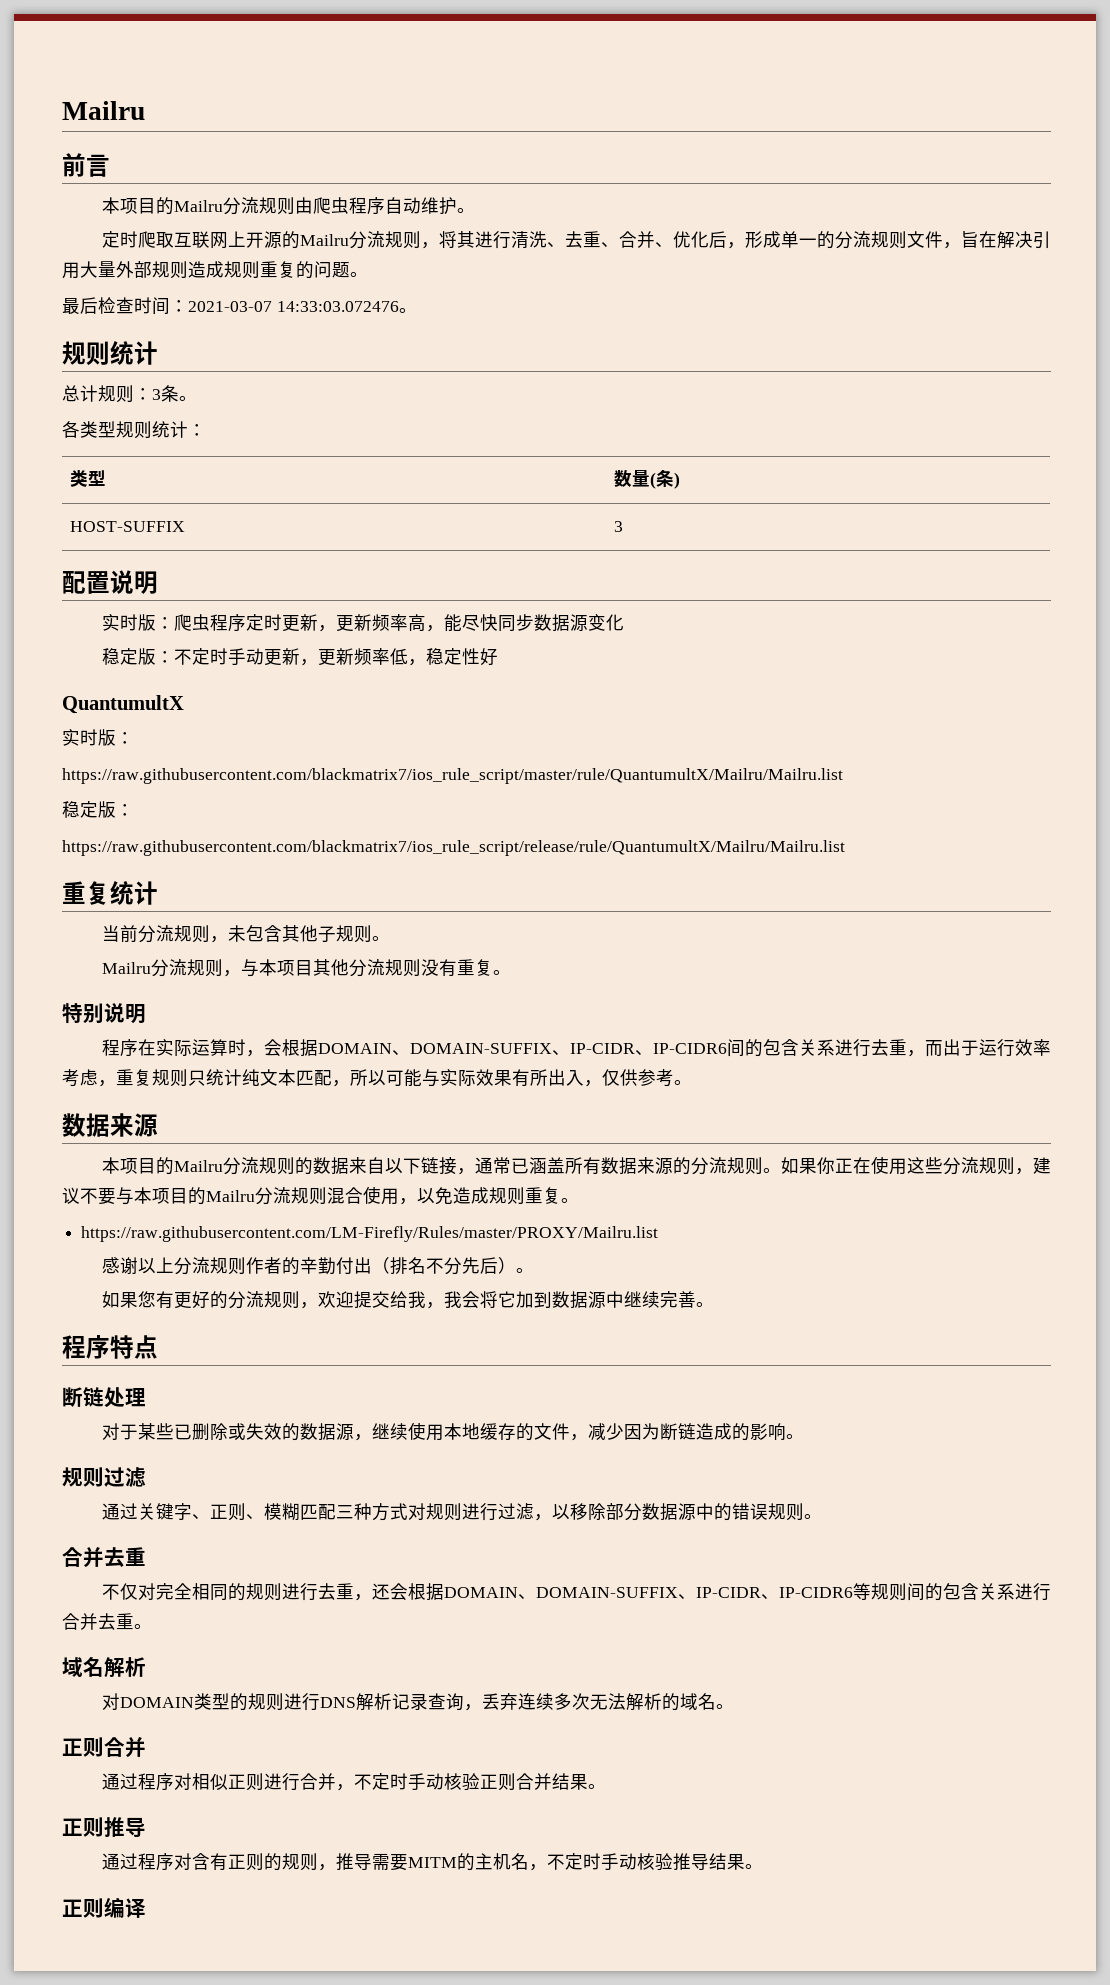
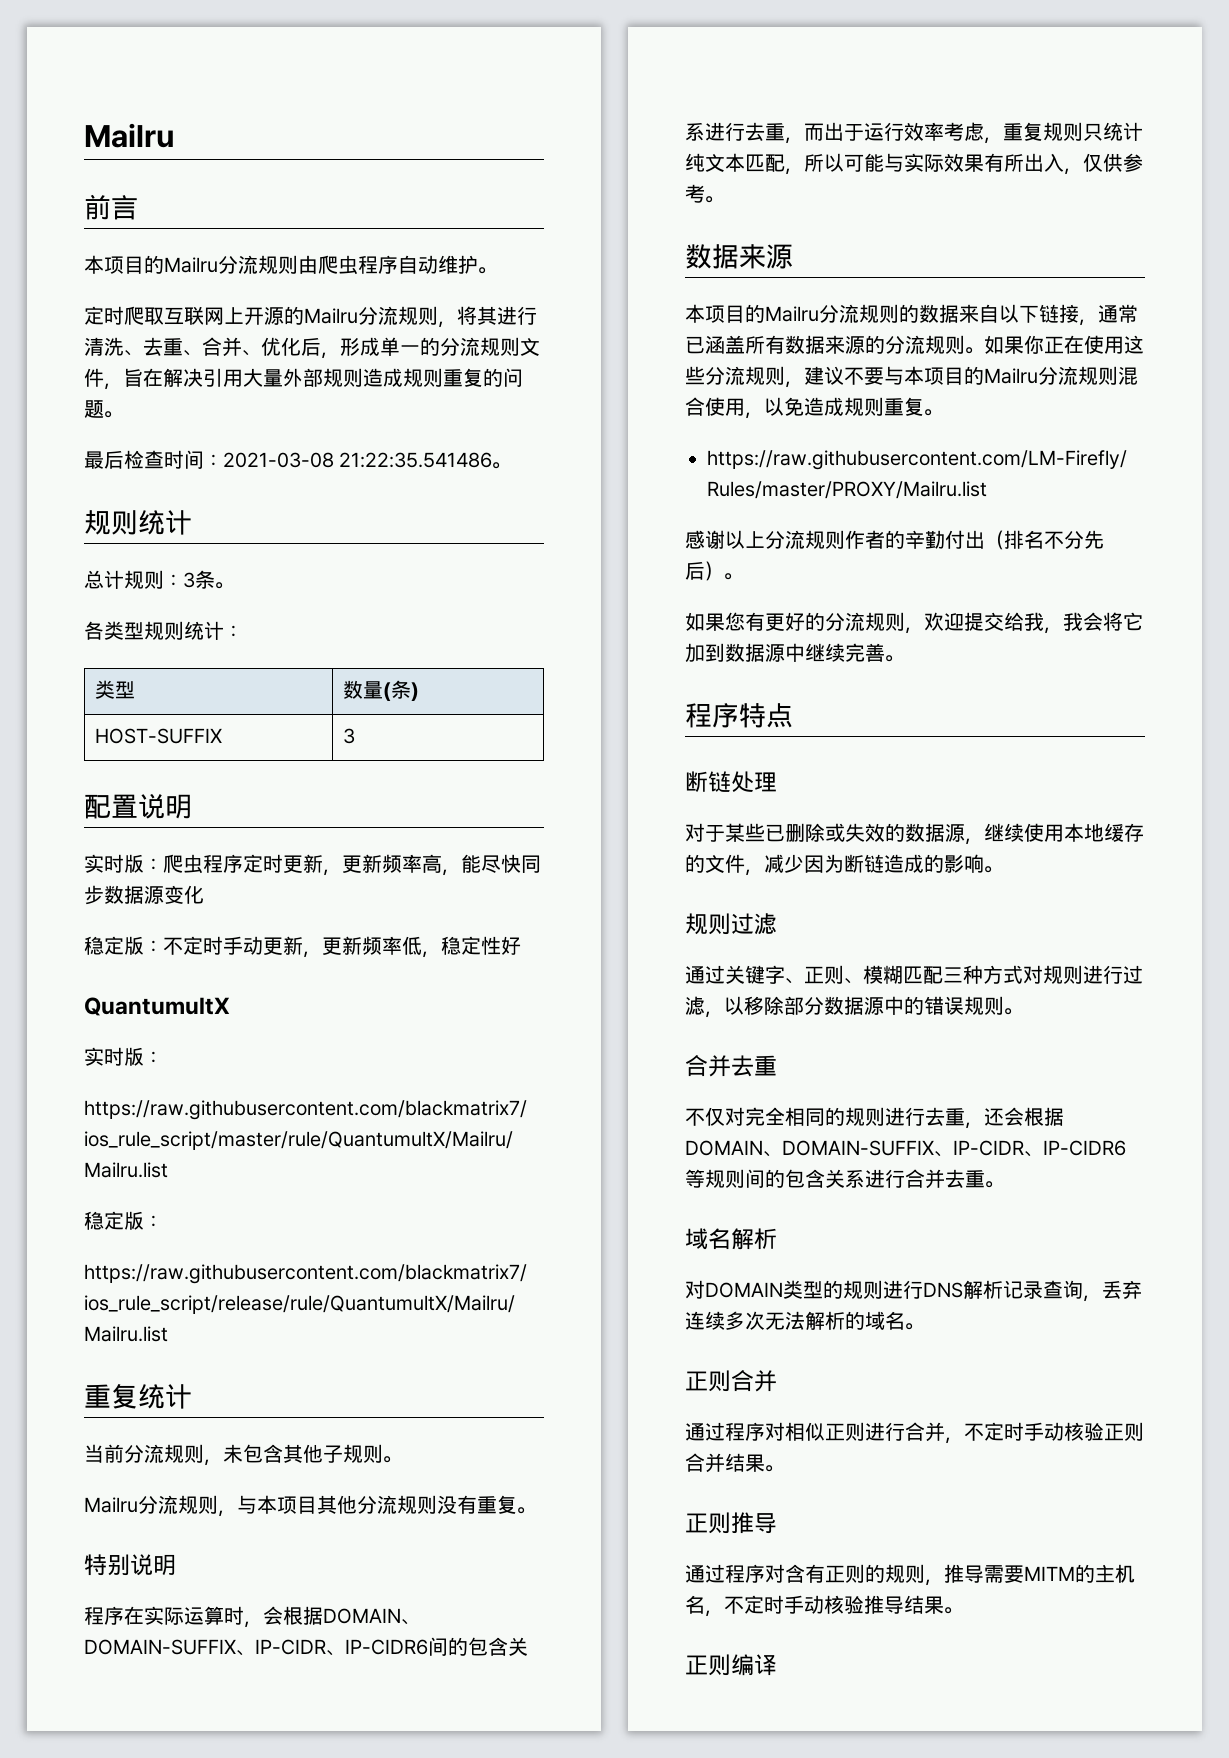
- 最后检查时间：2021-03-07 14:33:03.072476。
+ 最后检查时间：2021-03-08 21:22:35.541486。

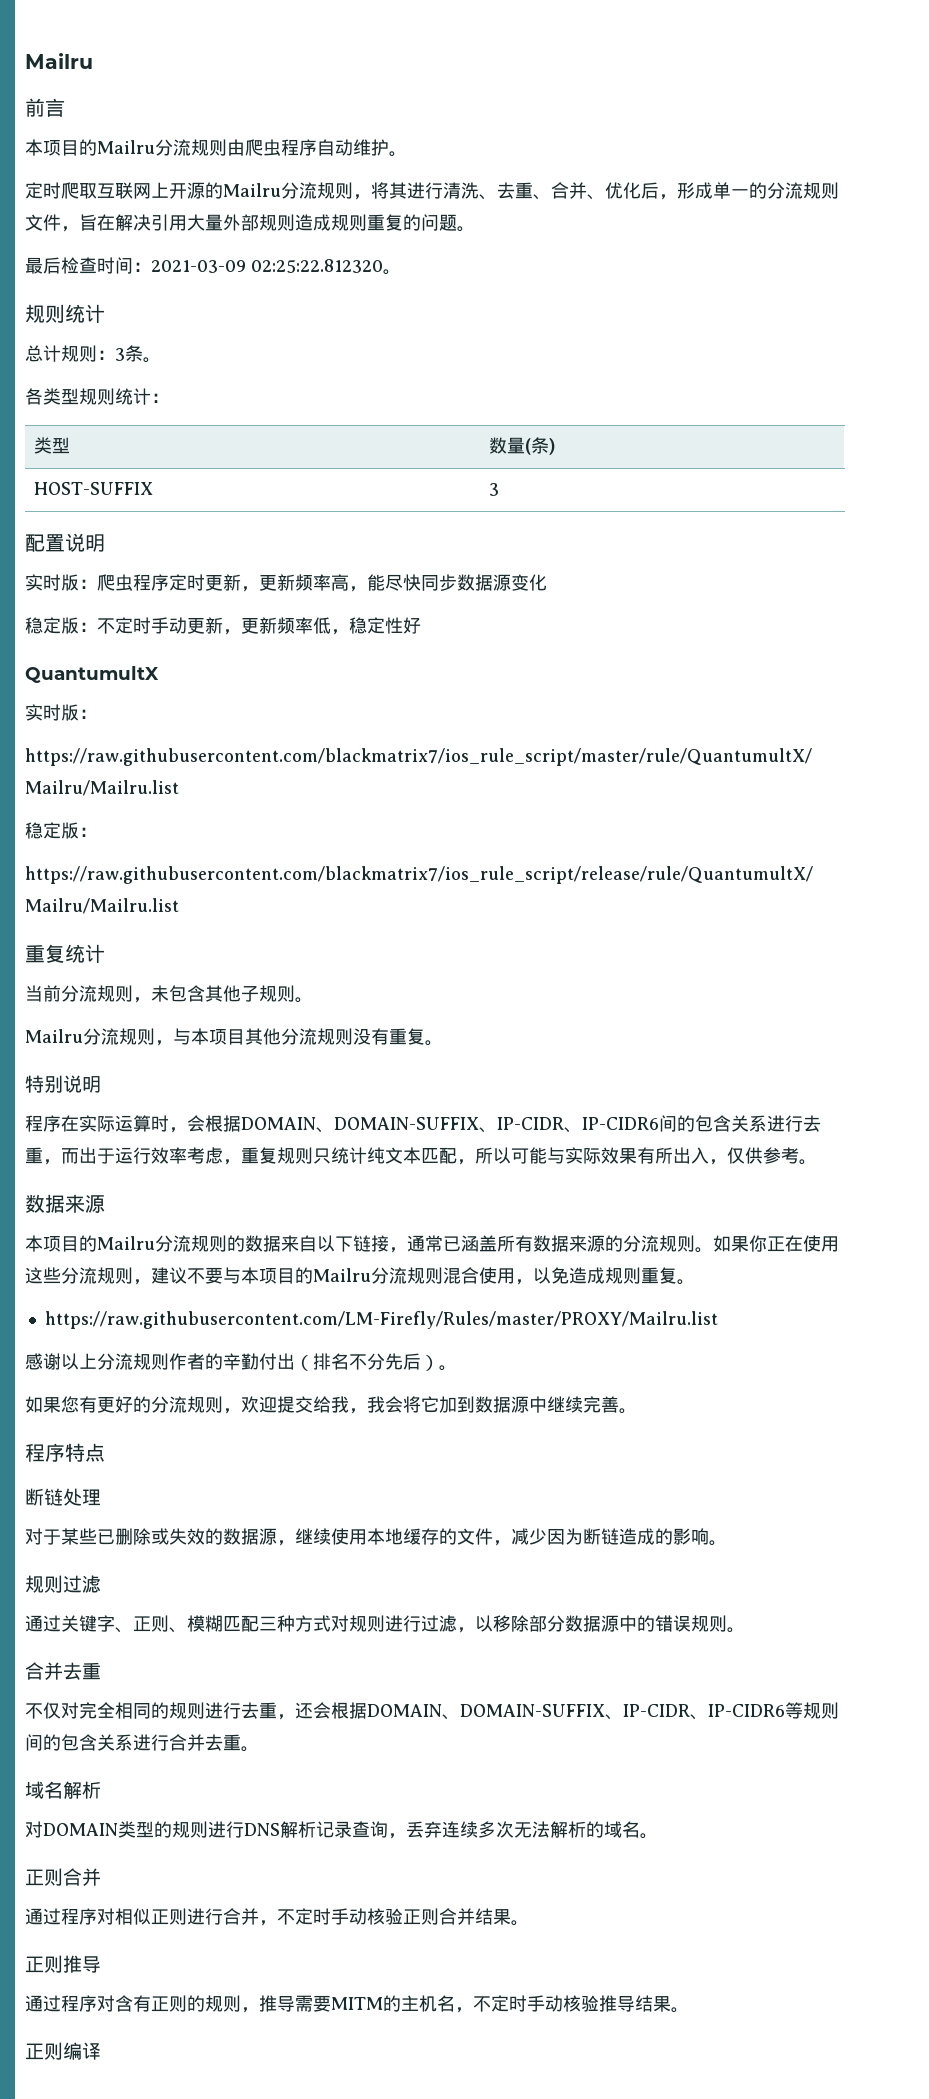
- 最后检查时间：2021-03-08 21:22:35.541486。
+ 最后检查时间：2021-03-09 02:25:22.812320。

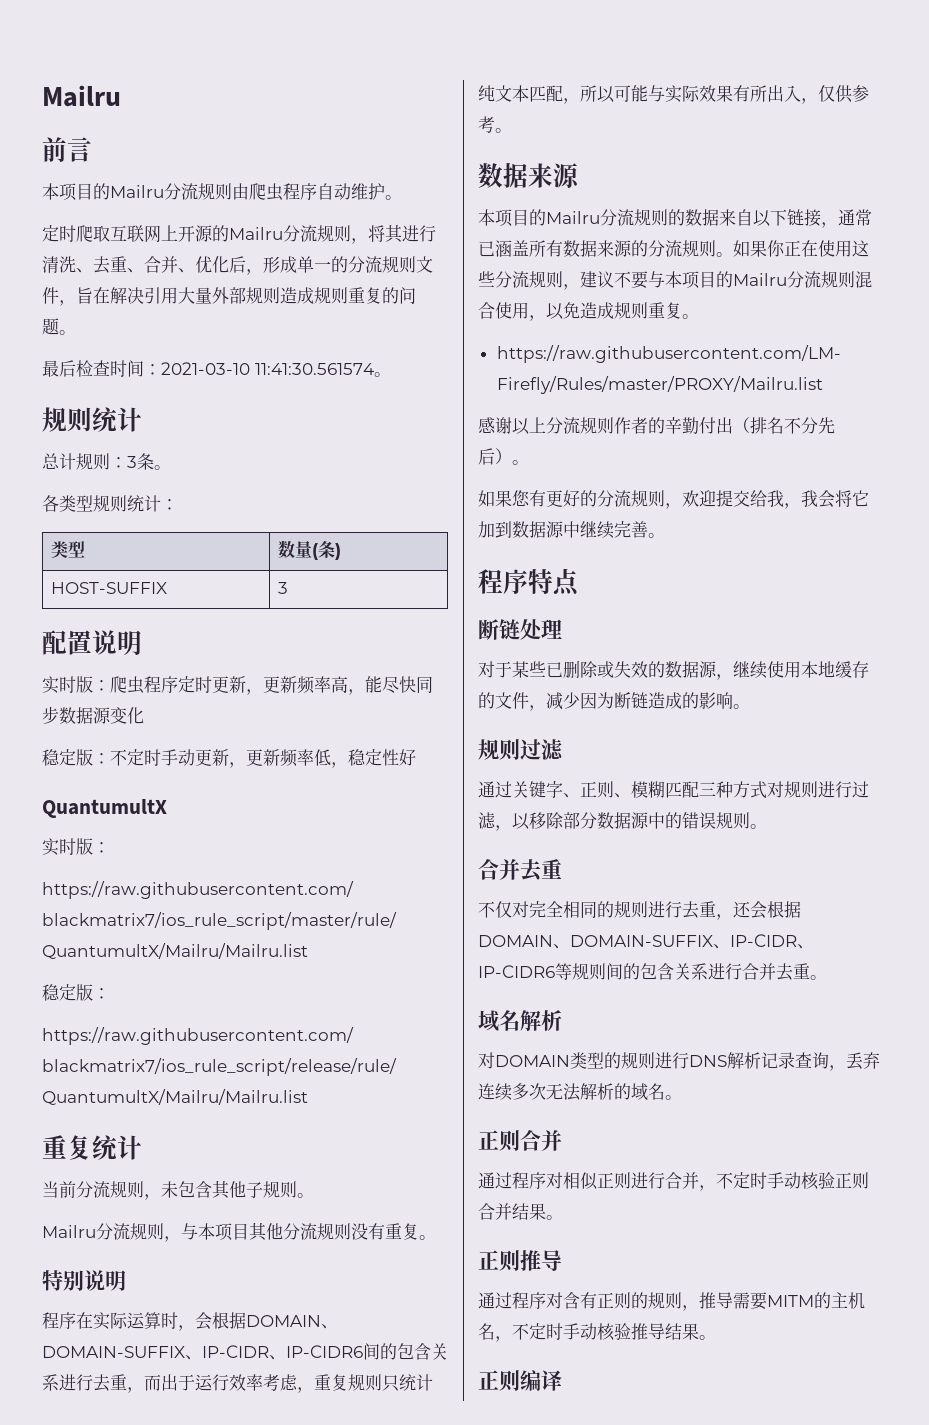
- 最后检查时间：2021-03-09 02:25:22.812320。
+ 最后检查时间：2021-03-10 11:41:30.561574。

